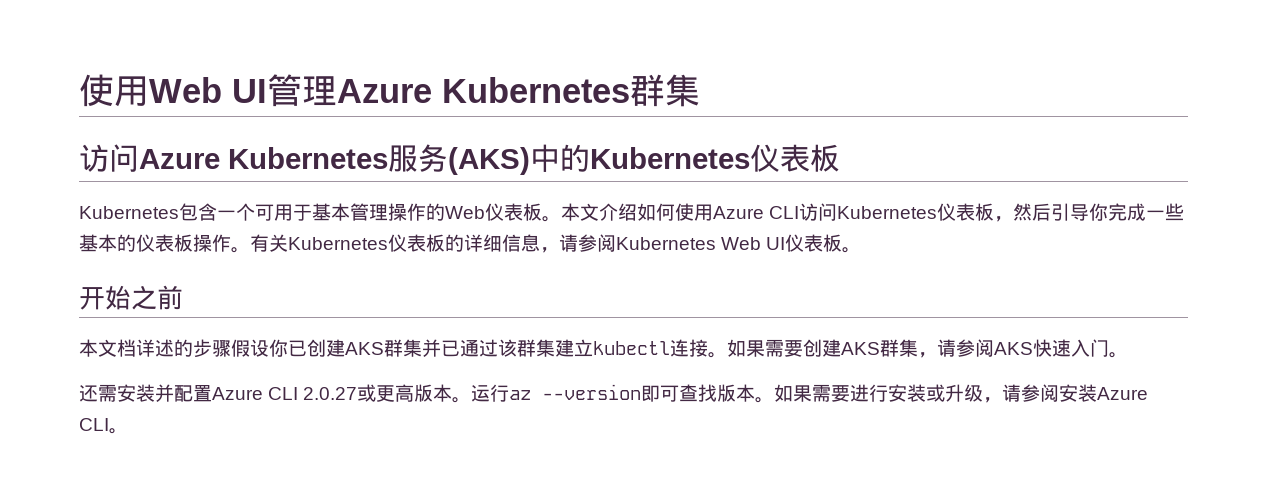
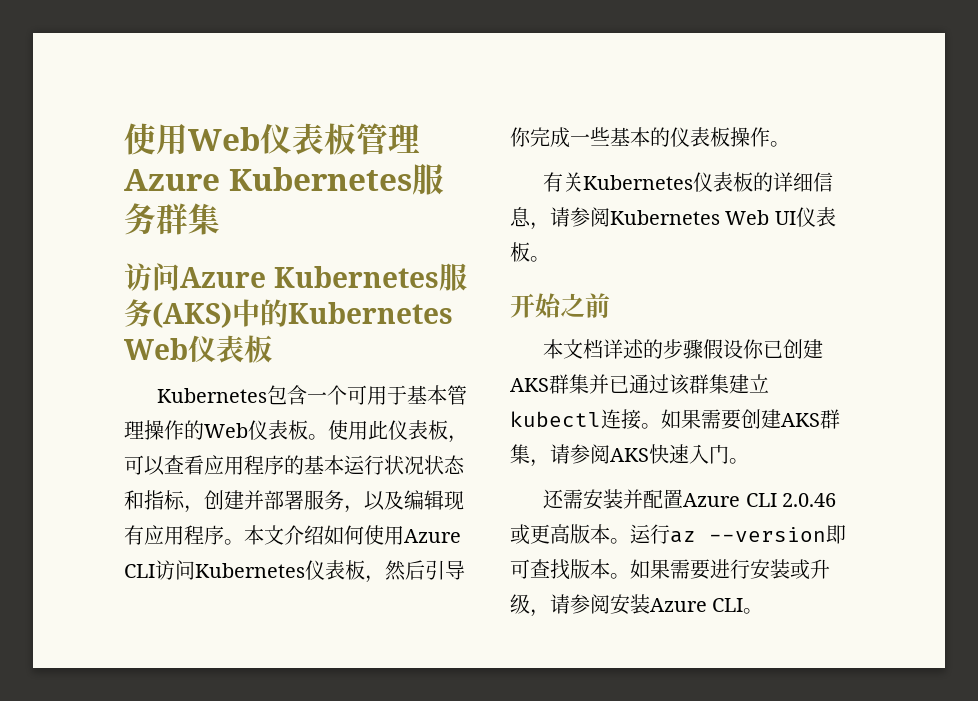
- 使用Web UI管理Azure Kubernetes群集
+ 使用Web仪表板管理Azure Kubernetes服务群集
- 访问Azure Kubernetes服务(AKS)中的Kubernetes仪表板
+ 访问Azure Kubernetes服务(AKS)中的Kubernetes Web仪表板
+ 使用此仪表板，可以查看应用程序的基本运行状况状态和指标，创建并部署服务，以及编辑现有应用程序。
- 本文介绍如何使用Azure CLI访问Kubernetes仪表板，然后引导你完成一些基本的仪表板操作。有关Kubernetes仪表板的详细信息，请参阅Kubernetes Web UI仪表板。
+ 本文介绍如何使用Azure CLI访问Kubernetes仪表板，然后引导你完成一些基本的仪表板操作。
+ 有关Kubernetes仪表板的详细信息，请参阅Kubernetes Web UI仪表板。
- 还需安装并配置Azure CLI 2.0.27或更高版本。
+ 还需安装并配置Azure CLI 2.0.46或更高版本。

